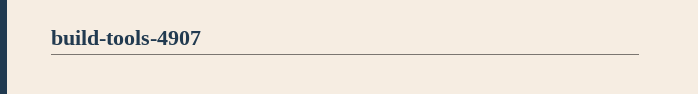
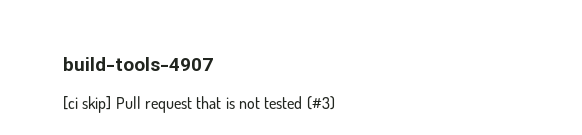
+ [ci skip] Pull request that is not tested (#3)

